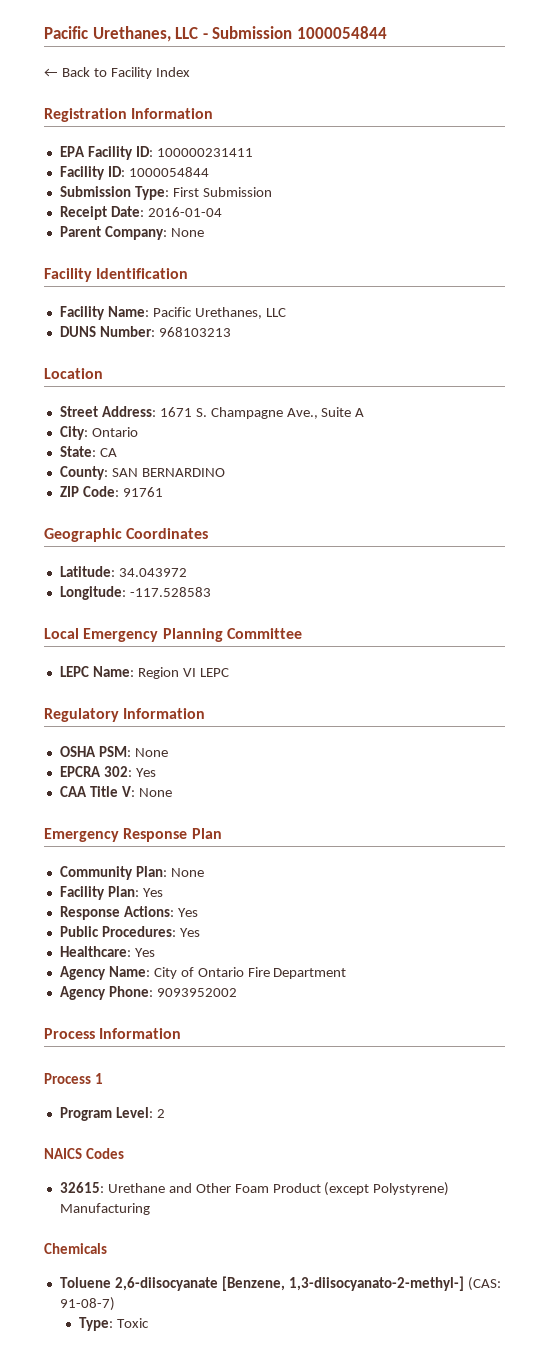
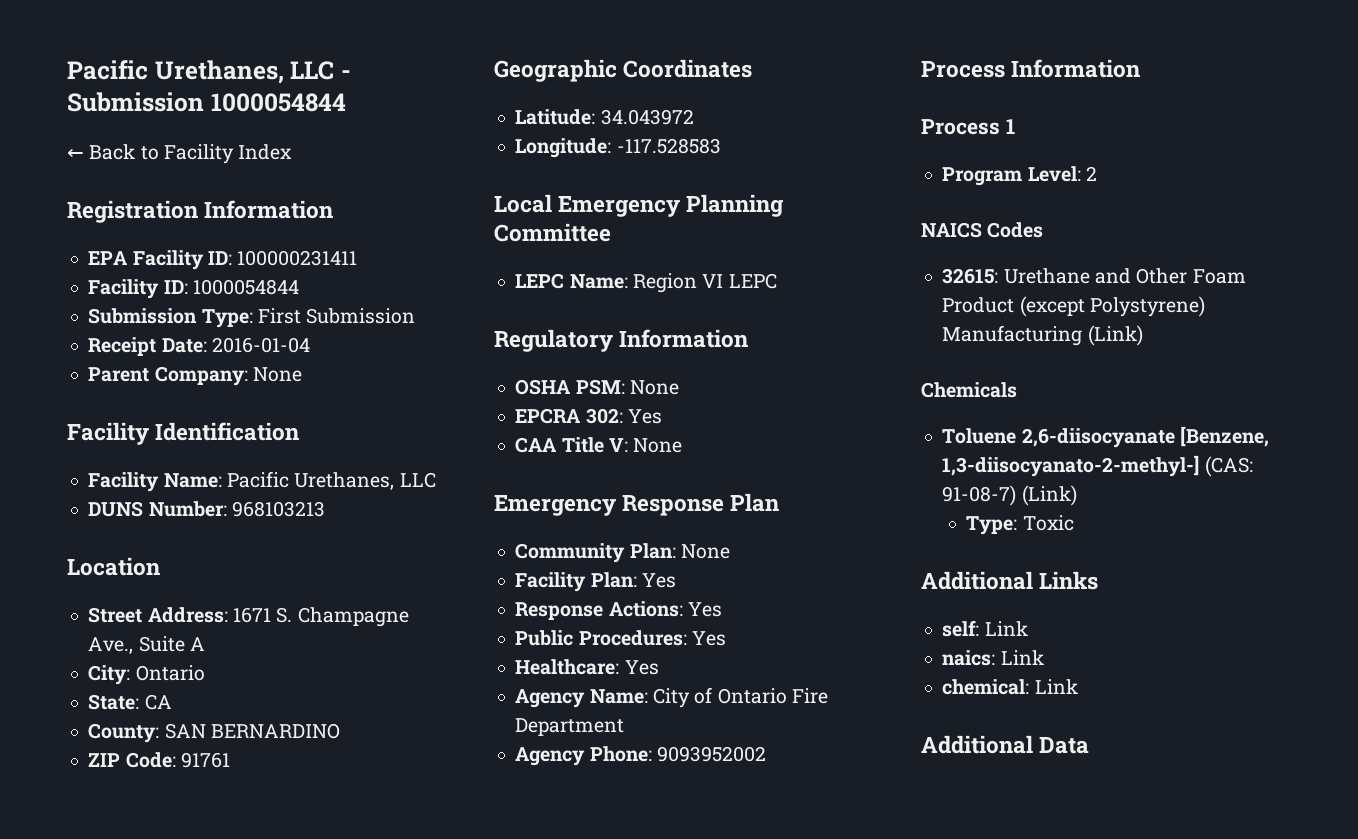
- 32615: Urethane and Other Foam Product (except Polystyrene) Manufacturing
+ 32615: Urethane and Other Foam Product (except Polystyrene) Manufacturing (Link)
- Toluene 2,6-diisocyanate [Benzene, 1,3-diisocyanato-2-methyl-] (CAS: 91-08-7)
+ Toluene 2,6-diisocyanate [Benzene, 1,3-diisocyanato-2-methyl-] (CAS: 91-08-7) (Link)
+ Additional Links
+ self: Link
+ naics: Link
+ chemical: Link
+ Additional Data

